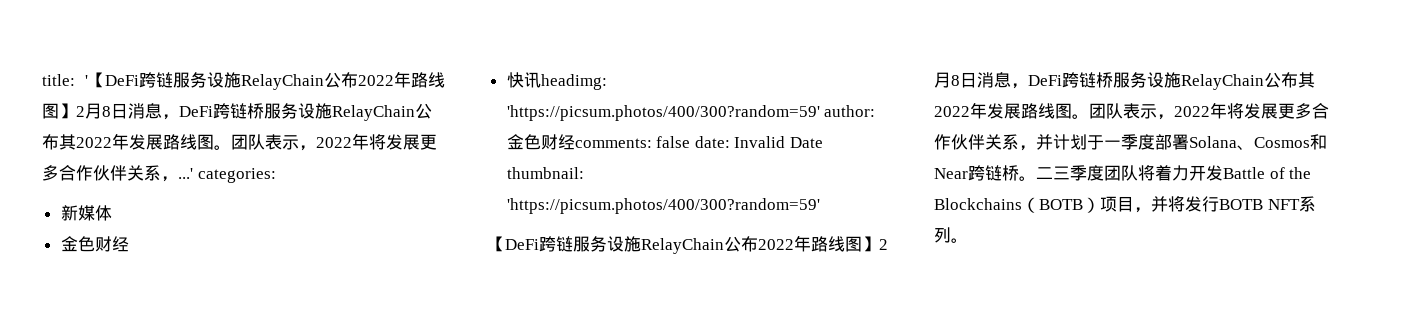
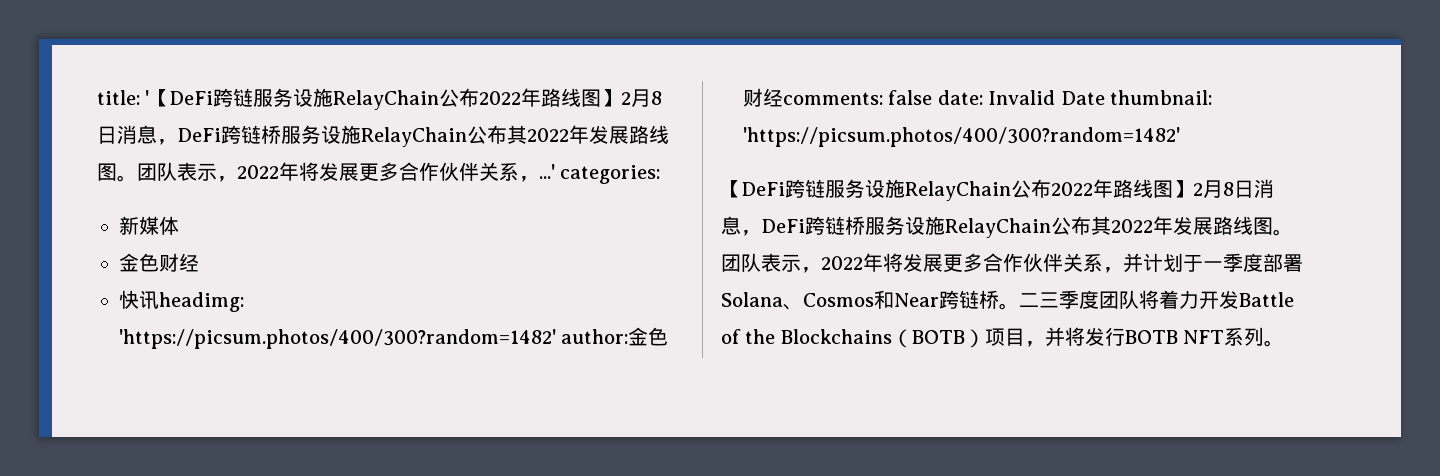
- 快讯headimg: 'https://picsum.photos/400/300?random=59' author:金色财经comments: false date: Invalid Date thumbnail: 'https://picsum.photos/400/300?random=59'
+ 快讯headimg: 'https://picsum.photos/400/300?random=1482' author:金色财经comments: false date: Invalid Date thumbnail: 'https://picsum.photos/400/300?random=1482'

